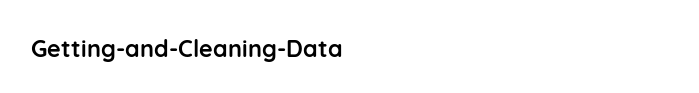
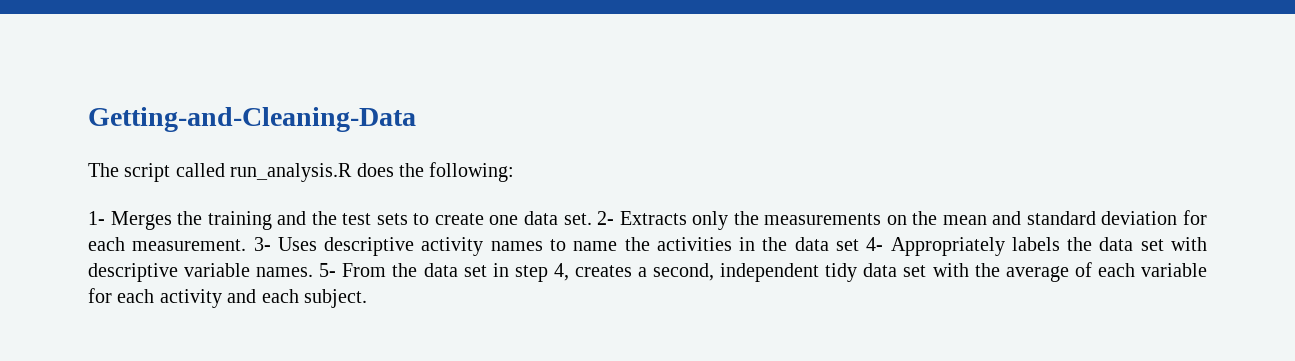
+ The script called run_analysis.R does the following:
+ 1- Merges the training and the test sets to create one data set. 2- Extracts only the measurements on the mean and standard deviation for each measurement. 3- Uses descriptive activity names to name the activities in the data set 4- Appropriately labels the data set with descriptive variable names. 5- From the data set in step 4, creates a second, independent tidy data set with the average of each variable for each activity and each subject.

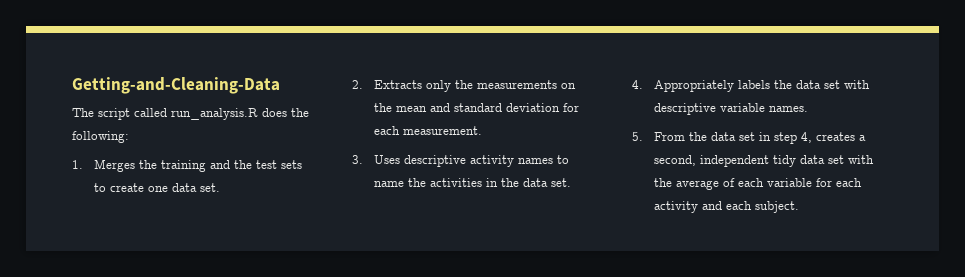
- 1- Merges the training and the test sets to create one data set. 2- Extracts only the measurements on the mean and standard deviation for each measurement. 3- Uses descriptive activity names to name the activities in the data set 4- Appropriately labels the data set with descriptive variable names. 5- From the data set in step 4, creates a second, independent tidy data set with the average of each variable for each activity and each subject.
+ 1. Merges the training and the test sets to create one data set.
+ 2. Extracts only the measurements on the mean and standard deviation for each measurement.
+ 3. Uses descriptive activity names to name the activities in the data set.
+ 4. Appropriately labels the data set with descriptive variable names.
+ 5. From the data set in step 4, creates a second, independent tidy data set with the average of each variable for each activity and each subject.

